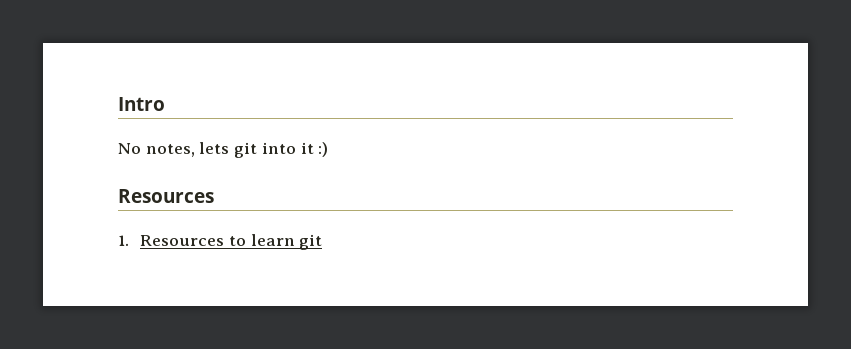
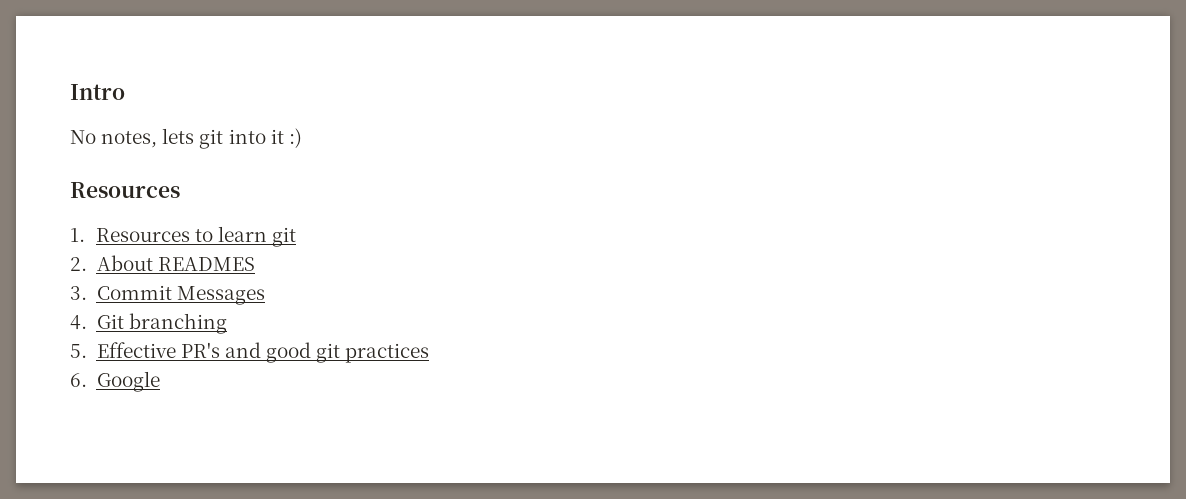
+ 2. About READMES
+ 3. Commit Messages
+ 4. Git branching
+ 5. Effective PR's and good git practices
+ 6. Google

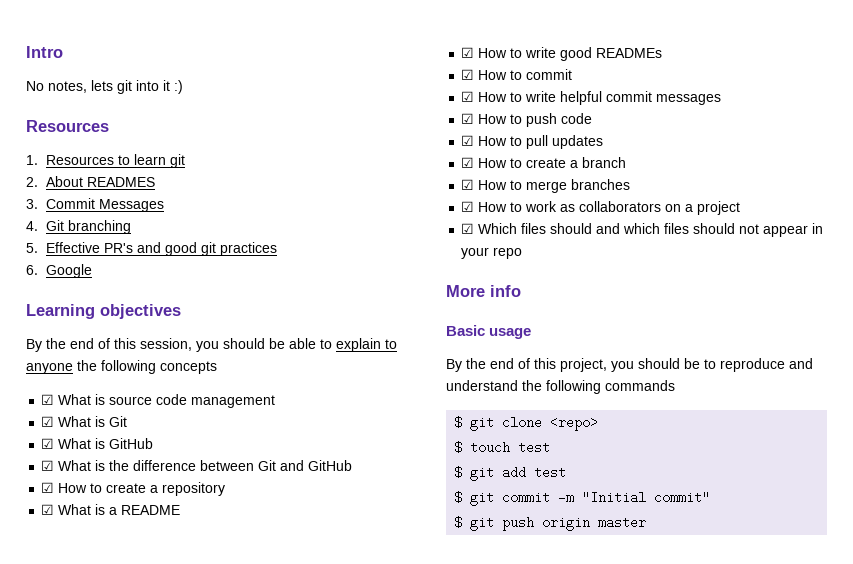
+ Learning objectives
+ By the end of this session, you should be able to explain to anyone the following concepts
+ ☑ What is source code management
+ ☑ What is Git
+ ☑ What is GitHub
+ ☑ What is the difference between Git and GitHub
+ ☑ How to create a repository
+ ☑ What is a README
+ ☑ How to write good READMEs
+ ☑ How to commit
+ ☑ How to write helpful commit messages
+ ☑ How to push code
+ ☑ How to pull updates
+ ☑ How to create a branch
+ ☑ How to merge branches
+ ☑ How to work as collaborators on a project
+ ☑ Which files should and which files should not appear in your repo
+ More info
+ Basic usage
+ By the end of this project, you should be to reproduce and understand the following commands
+ $ git clone <repo>
+ $ touch test
+ $ git add test
+ $ git commit -m "Initial commit"
+ $ git push origin master

